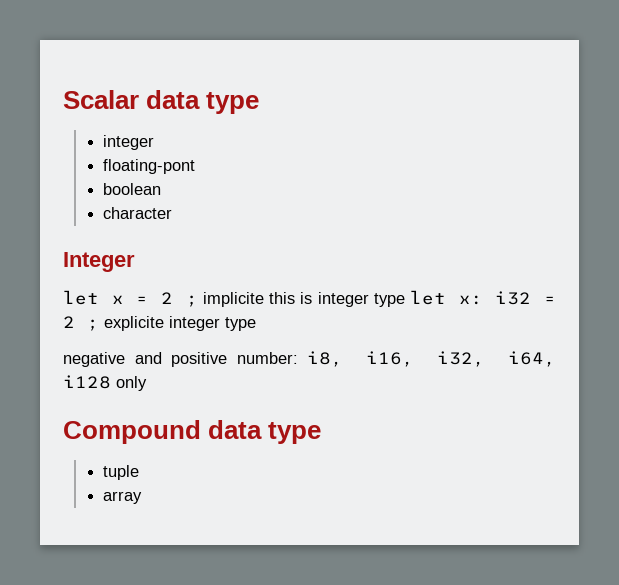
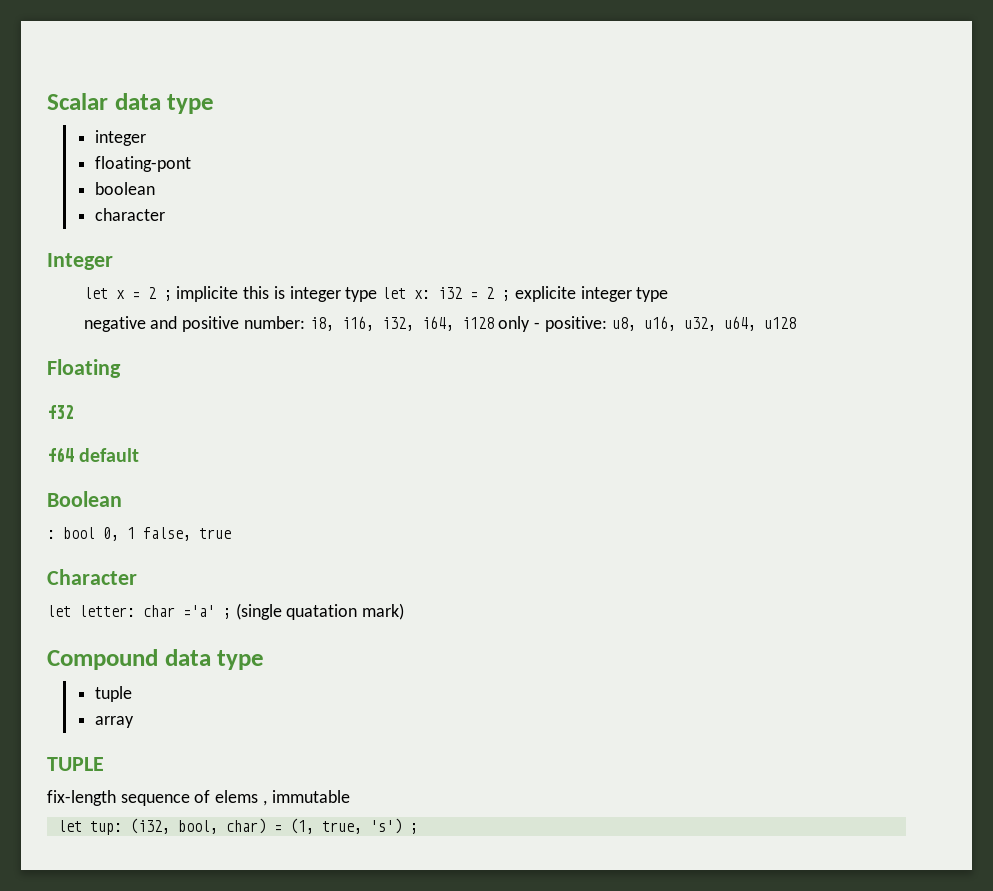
- negative and positive number: i8, i16, i32, i64, i128 only
+ negative and positive number: i8, i16, i32, i64, i128 only - positive: u8, u16, u32, u64, u128
+ Floating
+ f32
+ f64 default
+ Boolean
+ : bool 0, 1 false, true
+ Character
+ let letter: char ='a' ; (single quatation mark)
+ TUPLE
+ fix-length sequence of elems , immutable
+ let tup: (i32, bool, char) = (1, true, 's') ;

